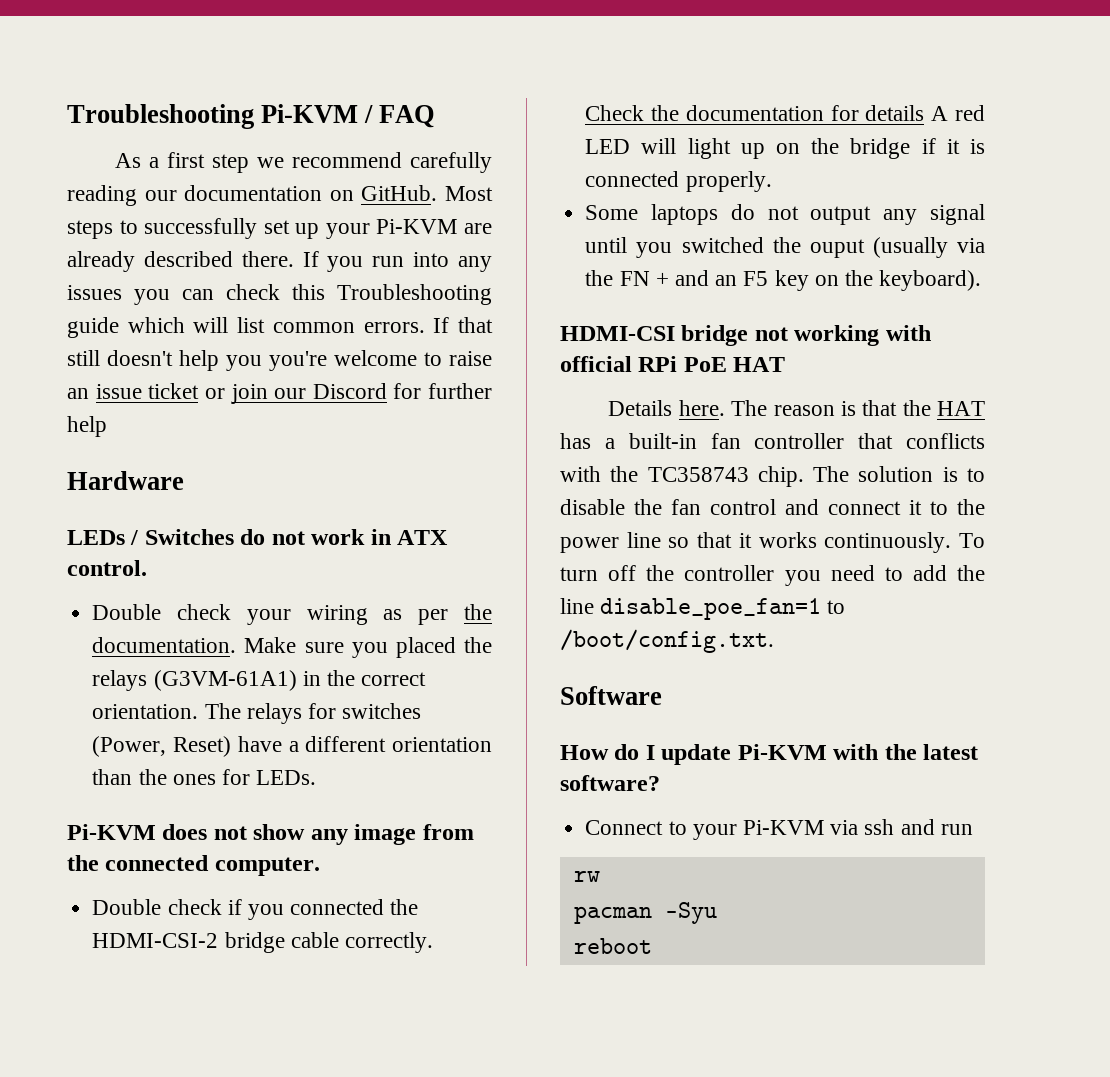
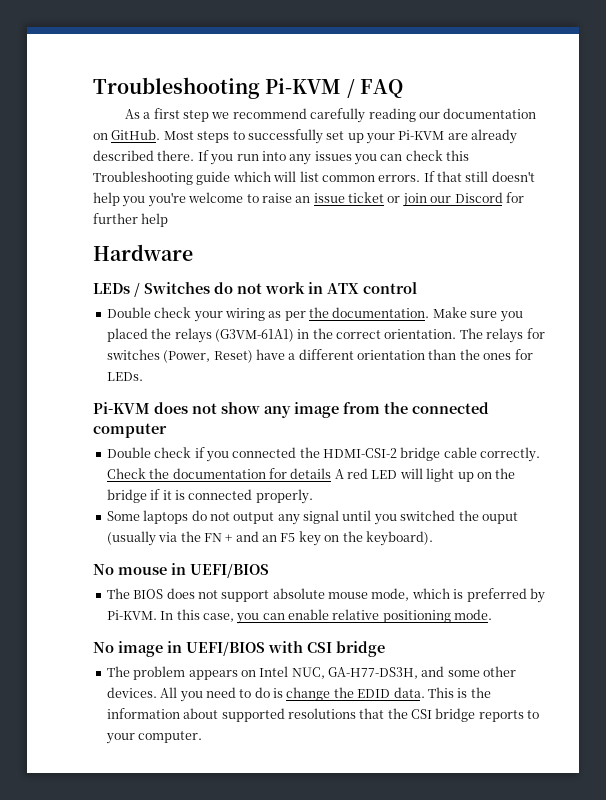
- LEDs / Switches do not work in ATX control.
+ LEDs / Switches do not work in ATX control
- Pi-KVM does not show any image from the connected computer.
+ Pi-KVM does not show any image from the connected computer
- HDMI-CSI bridge not working with official RPi PoE HAT
- Details here. The reason is that the HAT has a built-in fan controller that conflicts with the TC358743 chip. The solution is to disable the fan control and connect it to the power line so that it works continuously. To turn off the controller you need to add the line disable_poe_fan=1 to /boot/config.txt.
- Software
- How do I update Pi-KVM with the latest software?
- Connect to your Pi-KVM via ssh and run
- rw
- pacman -Syu
- reboot
+ No mouse in UEFI/BIOS
+ The BIOS does not support absolute mouse mode, which is preferred by Pi-KVM. In this case, you can enable relative positioning mode.
+ No image in UEFI/BIOS with CSI bridge
+ The problem appears on Intel NUC, GA-H77-DS3H, and some other devices. All you need to do is change the EDID data. This is the information about supported resolutions that the CSI bridge reports to your computer.

